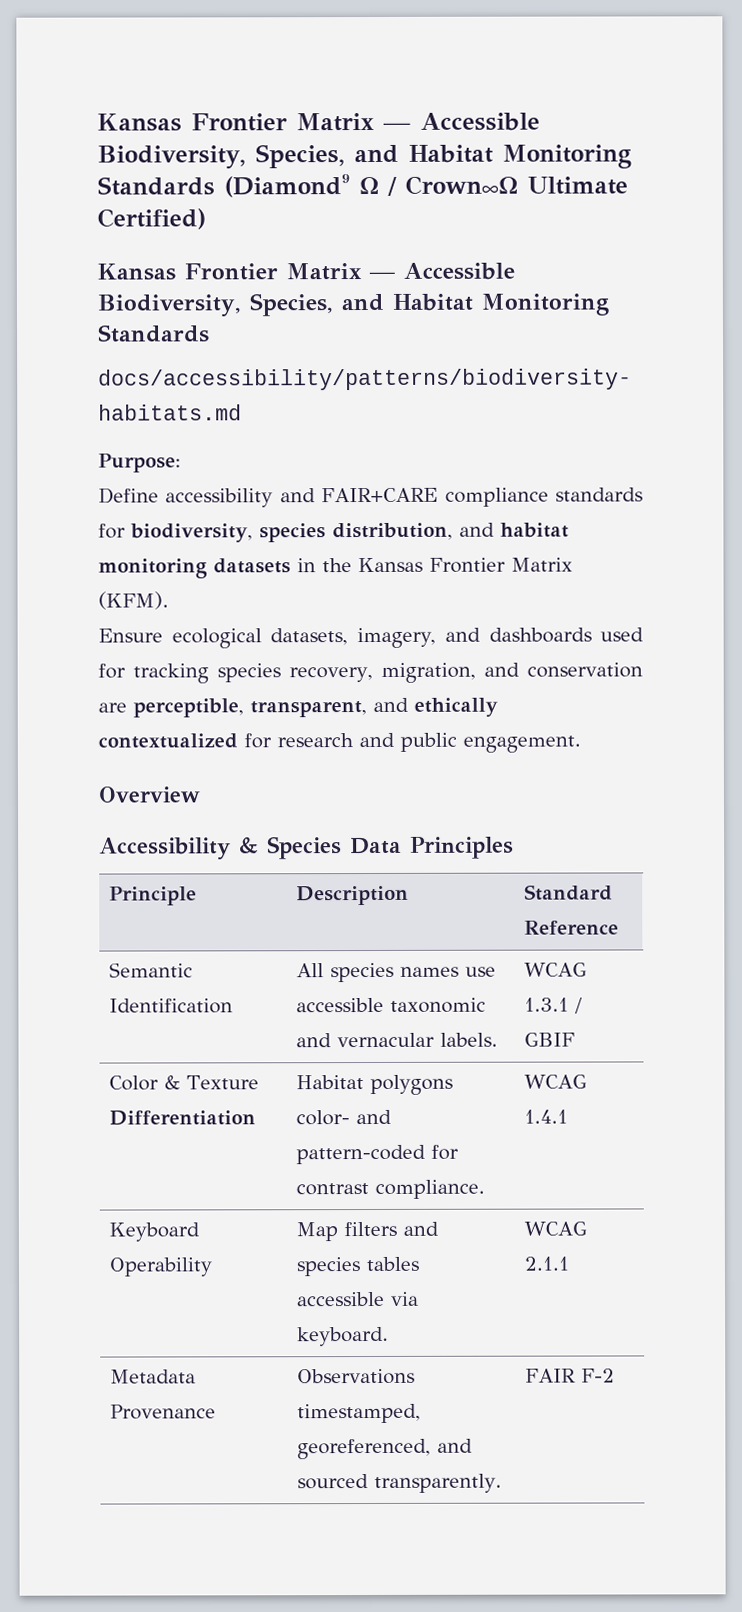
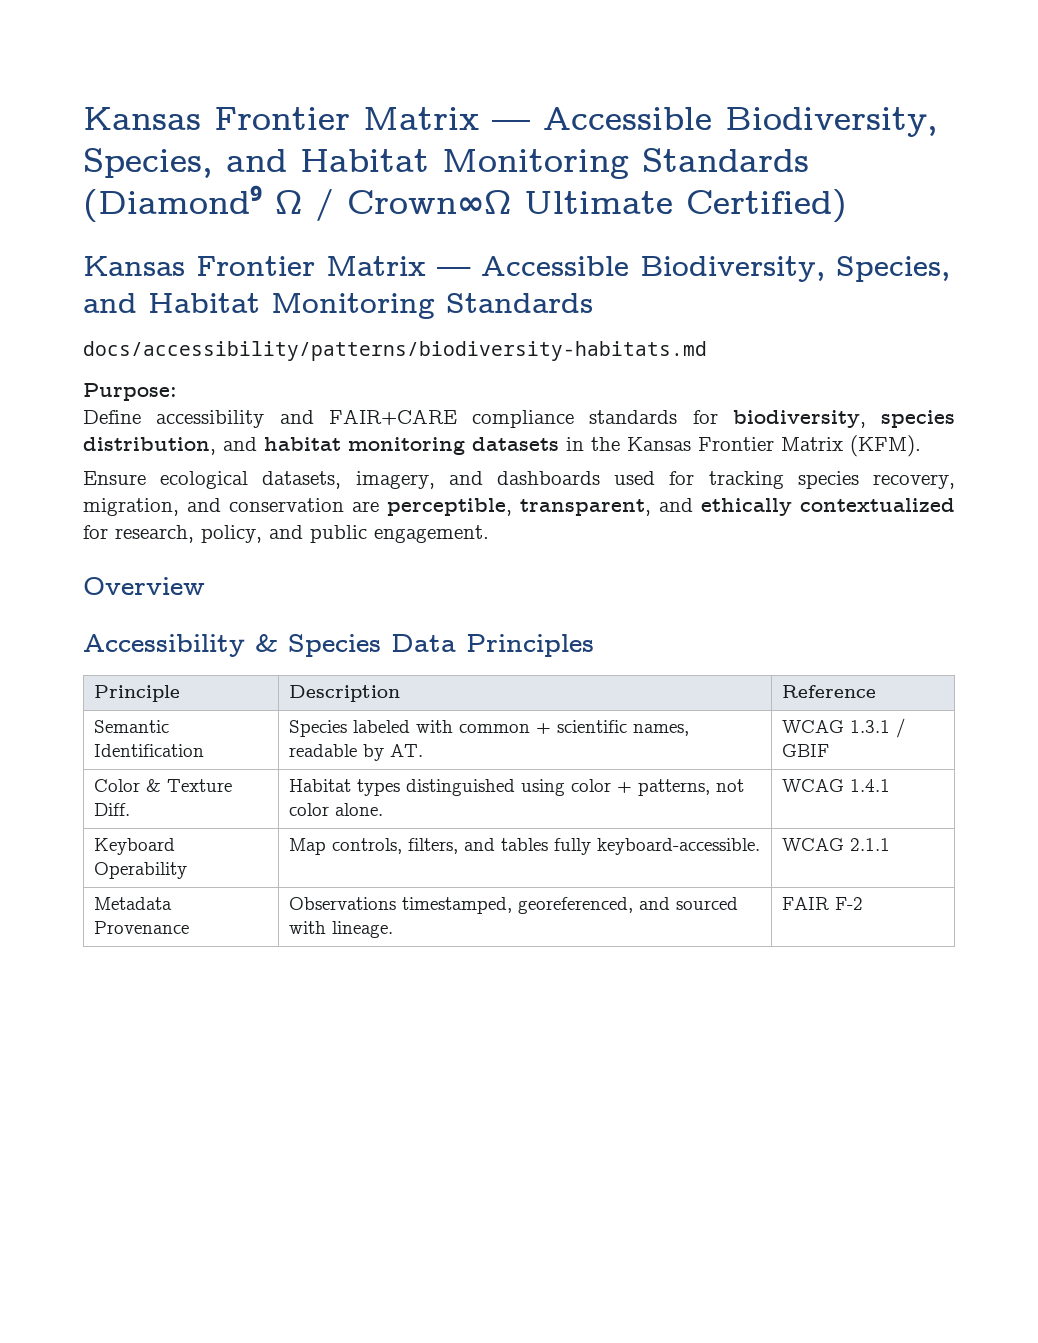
- Ensure ecological datasets, imagery, and dashboards used for tracking species recovery, migration, and conservation are perceptible, transparent, and ethically contextualized for research and public engagement.
+ Ensure ecological datasets, imagery, and dashboards used for tracking species recovery, migration, and conservation are perceptible, transparent, and ethically contextualized for research, policy, and public engagement.
- Principle | Description | Standard Reference
+ Principle | Description | Reference
- Semantic Identification | All species names use accessible taxonomic and vernacular labels. | WCAG 1.3.1 / GBIF
+ Semantic Identification | Species labeled with common + scientific names, readable by AT. | WCAG 1.3.1 / GBIF
- Color & Texture Differentiation | Habitat polygons color- and pattern-coded for contrast compliance. | WCAG 1.4.1
+ Color & Texture Diff. | Habitat types distinguished using color + patterns, not color alone. | WCAG 1.4.1
- Keyboard Operability | Map filters and species tables accessible via keyboard. | WCAG 2.1.1
+ Keyboard Operability | Map controls, filters, and tables fully keyboard-accessible. | WCAG 2.1.1
- Metadata Provenance | Observations timestamped, georeferenced, and sourced transparently. | FAIR F-2
+ Metadata Provenance | Observations timestamped, georeferenced, and sourced with lineage. | FAIR F-2

